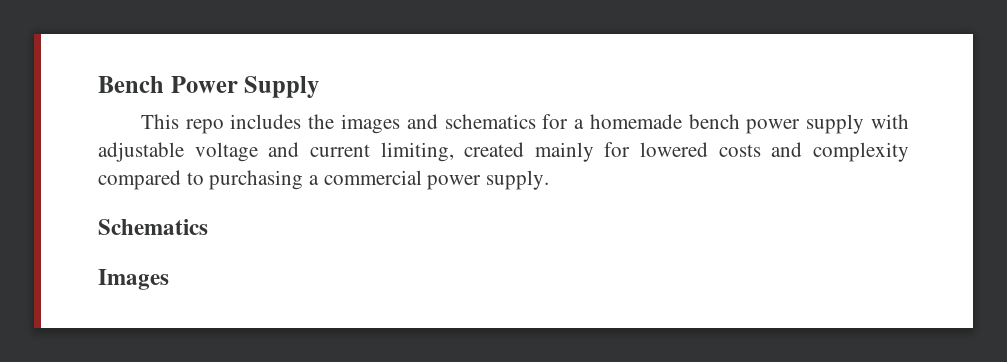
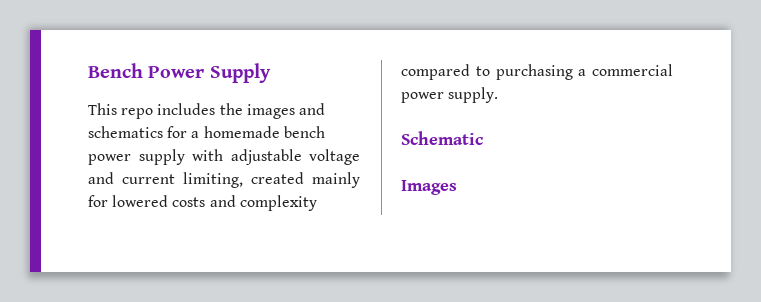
- Schematics
+ Schematic

